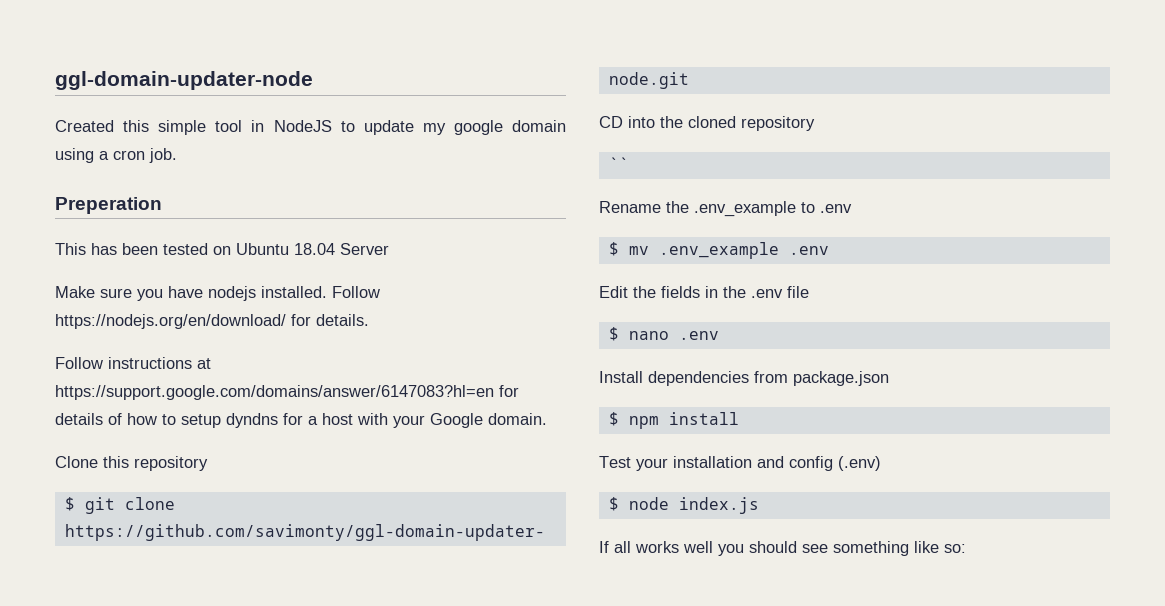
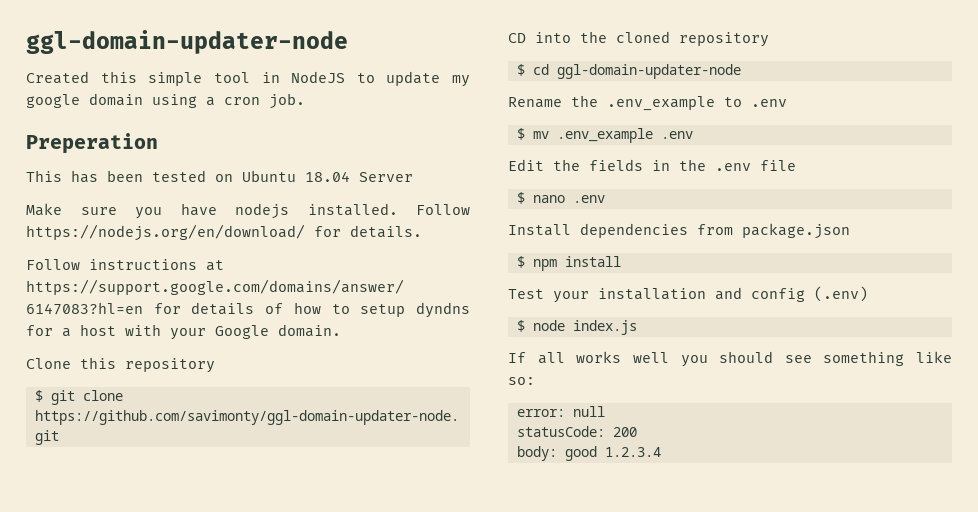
- ``
+ $ cd ggl-domain-updater-node
+ error: null
+ statusCode: 200
+ body: good 1.2.3.4

